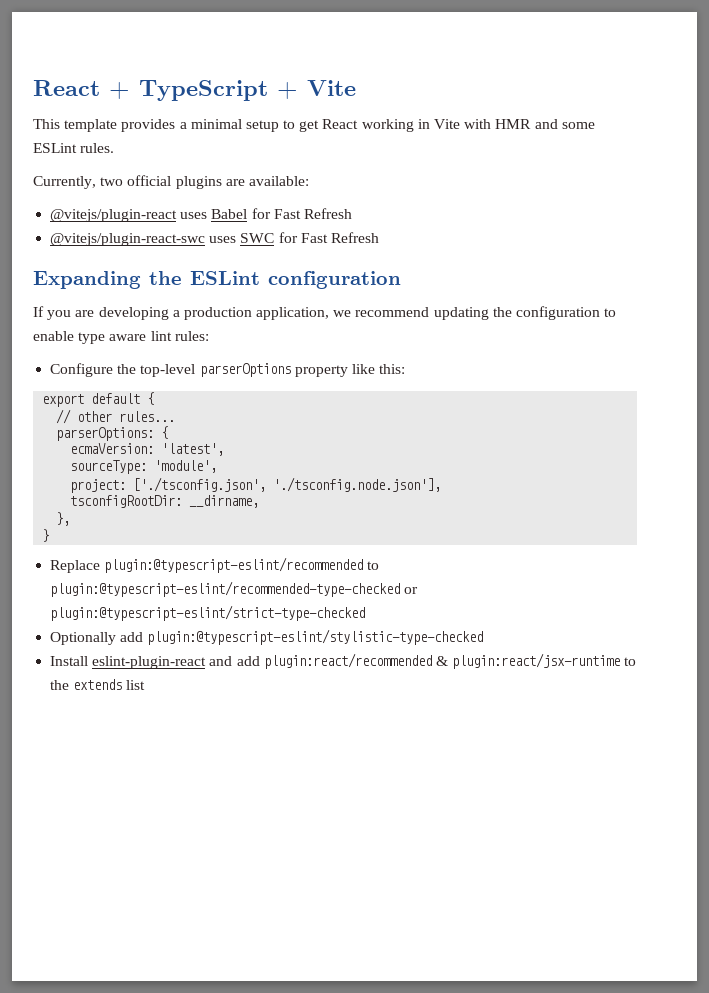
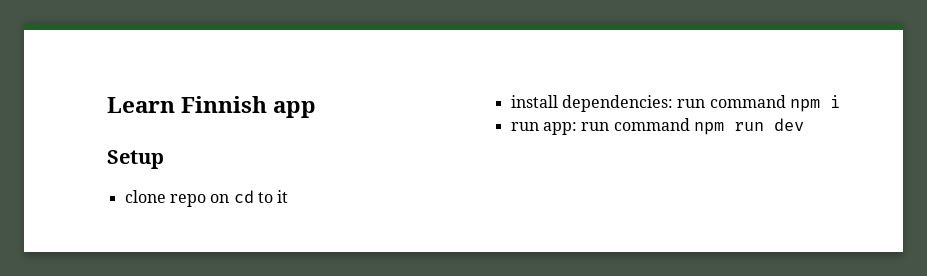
- React + TypeScript + Vite
- This template provides a minimal setup to get React working in Vite with HMR and some ESLint rules.
- Currently, two official plugins are available:
- @vitejs/plugin-react uses Babel for Fast Refresh
- @vitejs/plugin-react-swc uses SWC for Fast Refresh
- Expanding the ESLint configuration
- If you are developing a production application, we recommend updating the configuration to enable type aware lint rules:
- Configure the top-level parserOptions property like this:
- export default {
- // other rules...
- parserOptions: {
- ecmaVersion: 'latest',
- sourceType: 'module',
- project: ['./tsconfig.json', './tsconfig.node.json'],
- tsconfigRootDir: __dirname,
- },
- }
- Replace plugin:@typescript-eslint/recommended to plugin:@typescript-eslint/recommended-type-checked or plugin:@typescript-eslint/strict-type-checked
- Optionally add plugin:@typescript-eslint/stylistic-type-checked
- Install eslint-plugin-react and add plugin:react/recommended & plugin:react/jsx-runtime to the extends list
+ Learn Finnish app
+ Setup
+ clone repo on cd to it
+ install dependencies: run command npm i
+ run app: run command npm run dev

